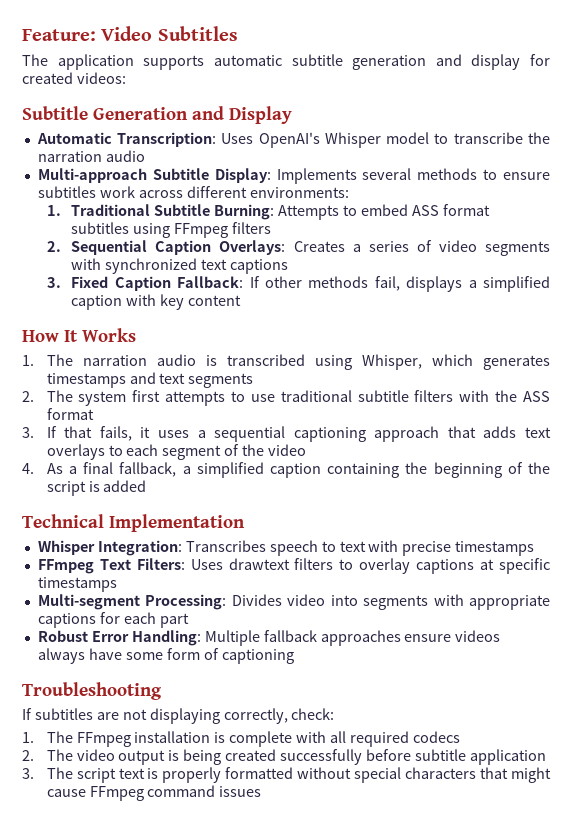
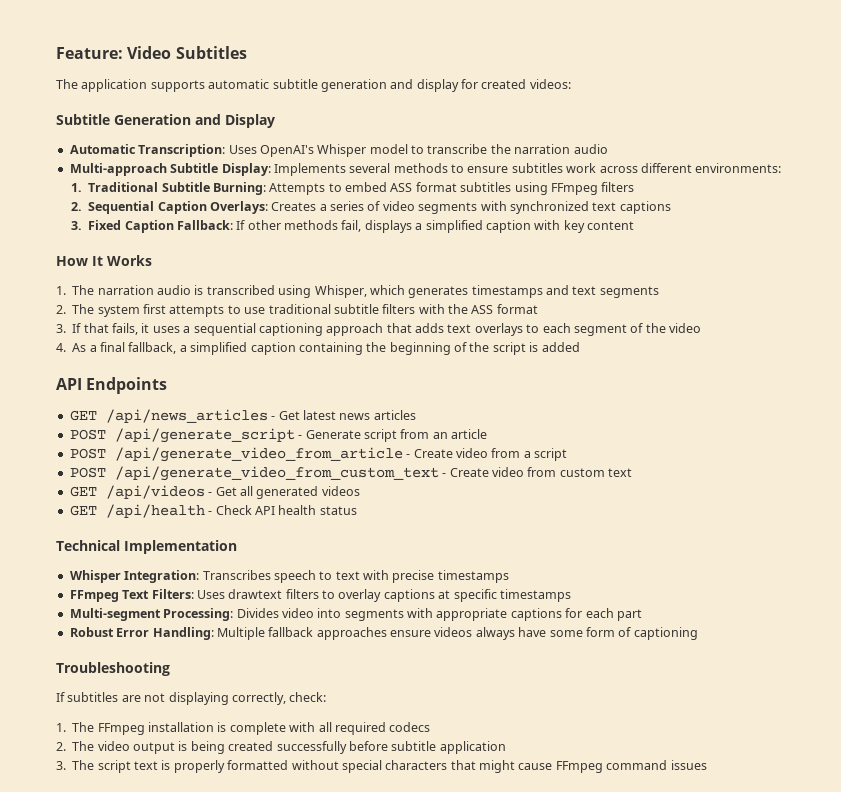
+ API Endpoints
+ GET /api/news_articles - Get latest news articles
+ POST /api/generate_script - Generate script from an article
+ POST /api/generate_video_from_article - Create video from a script
+ POST /api/generate_video_from_custom_text - Create video from custom text
+ GET /api/videos - Get all generated videos
+ GET /api/health - Check API health status

